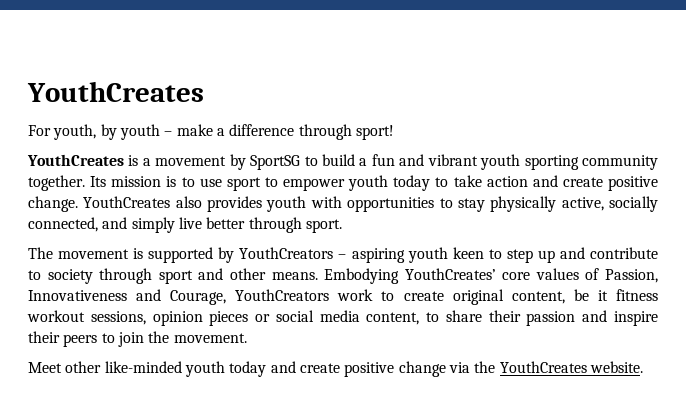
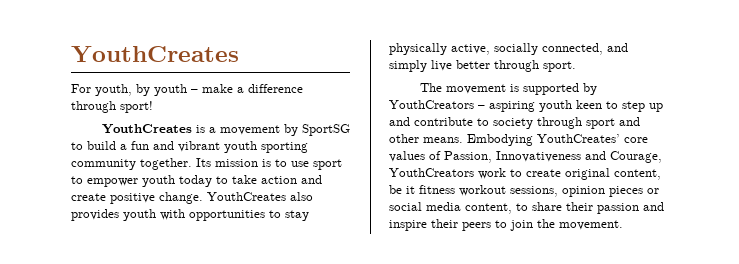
- Meet other like-minded youth today and create positive change via the YouthCreates website.

